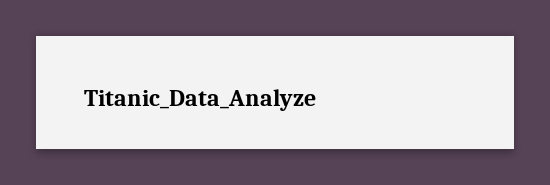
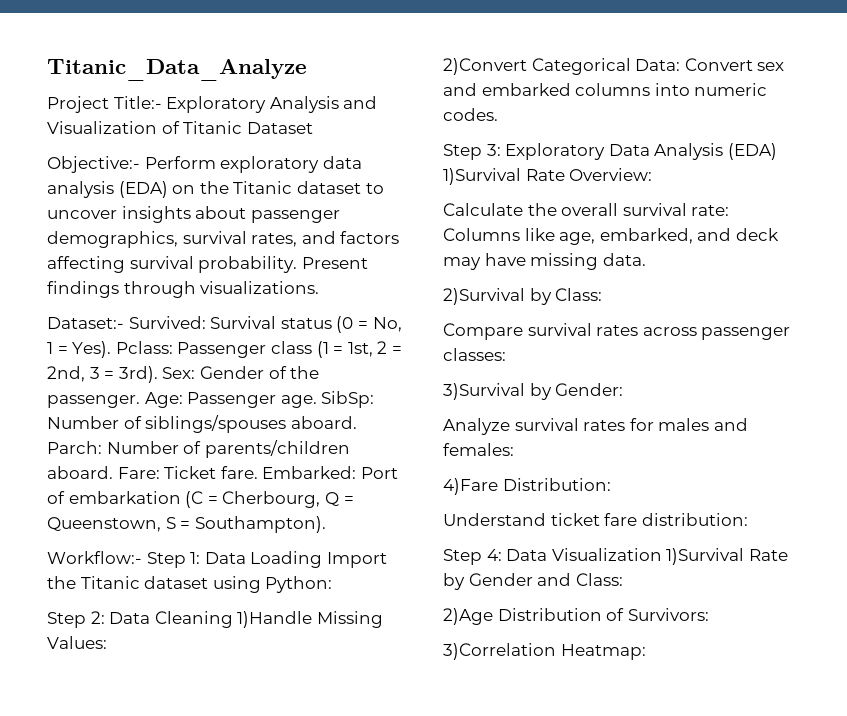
+ Project Title:- Exploratory Analysis and Visualization of Titanic Dataset
+ Objective:- Perform exploratory data analysis (EDA) on the Titanic dataset to uncover insights about passenger demographics, survival rates, and factors affecting survival probability. Present findings through visualizations.
+ Dataset:- Survived: Survival status (0 = No, 1 = Yes). Pclass: Passenger class (1 = 1st, 2 = 2nd, 3 = 3rd). Sex: Gender of the passenger. Age: Passenger age. SibSp: Number of siblings/spouses aboard. Parch: Number of parents/children aboard. Fare: Ticket fare. Embarked: Port of embarkation (C = Cherbourg, Q = Queenstown, S = Southampton).
+ Workflow:- Step 1: Data Loading Import the Titanic dataset using Python:
+ Step 2: Data Cleaning 1)Handle Missing Values:
+ 2)Convert Categorical Data: Convert sex and embarked columns into numeric codes.
+ Step 3: Exploratory Data Analysis (EDA) 1)Survival Rate Overview:
+ Calculate the overall survival rate: Columns like age, embarked, and deck may have missing data.
+ 2)Survival by Class:
+ Compare survival rates across passenger classes:
+ 3)Survival by Gender:
+ Analyze survival rates for males and females:
+ 4)Fare Distribution:
+ Understand ticket fare distribution:
+ Step 4: Data Visualization 1)Survival Rate by Gender and Class:
+ 2)Age Distribution of Survivors:
+ 3)Correlation Heatmap:

